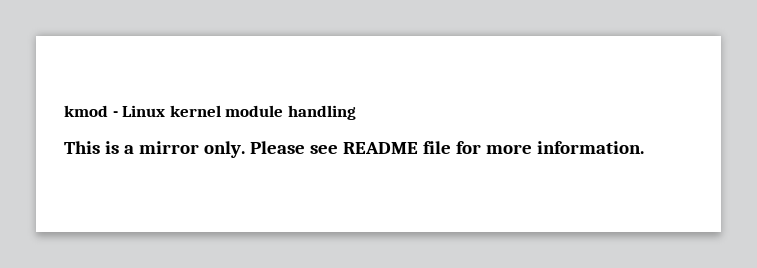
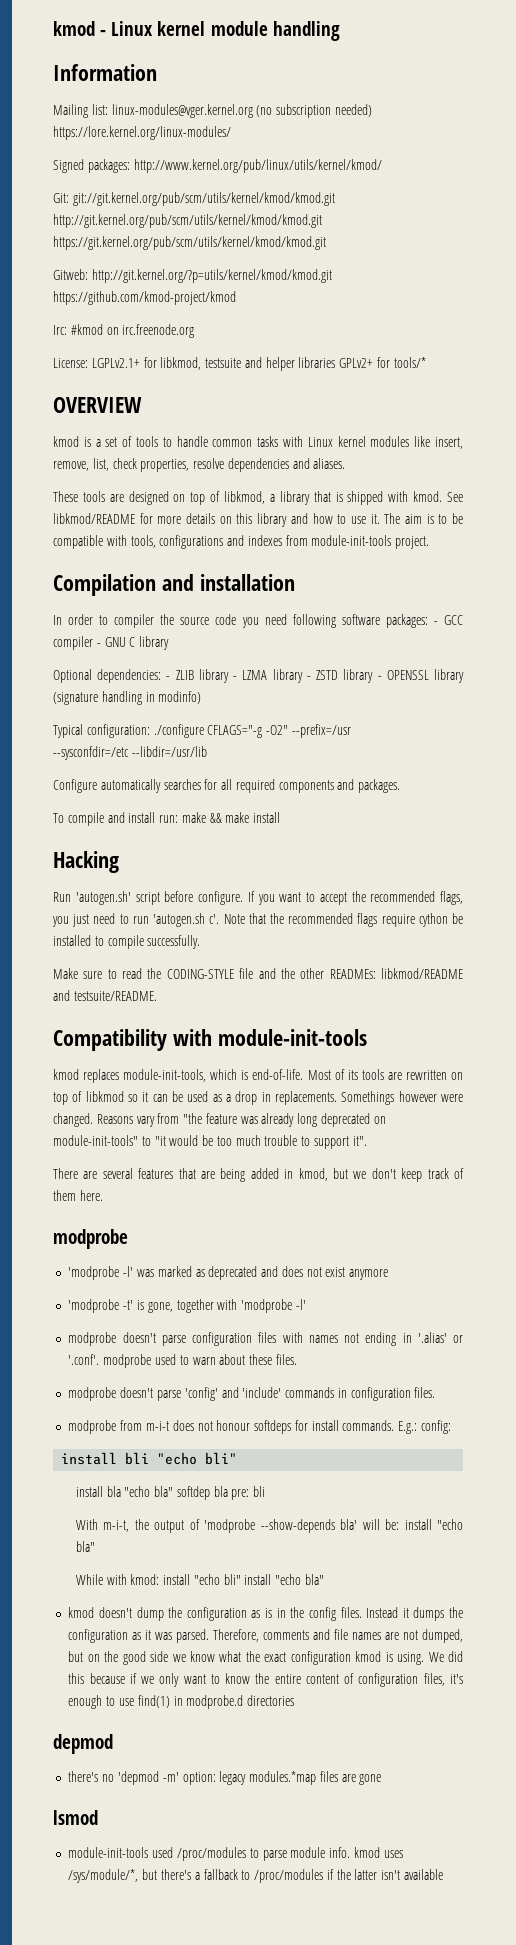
- This is a mirror only. Please see README file for more information.
+ Information
+ Mailing list: linux-modules@vger.kernel.org (no subscription needed) https://lore.kernel.org/linux-modules/
+ Signed packages: http://www.kernel.org/pub/linux/utils/kernel/kmod/
+ Git: git://git.kernel.org/pub/scm/utils/kernel/kmod/kmod.git http://git.kernel.org/pub/scm/utils/kernel/kmod/kmod.git https://git.kernel.org/pub/scm/utils/kernel/kmod/kmod.git
+ Gitweb: http://git.kernel.org/?p=utils/kernel/kmod/kmod.git https://github.com/kmod-project/kmod
+ Irc: #kmod on irc.freenode.org
+ License: LGPLv2.1+ for libkmod, testsuite and helper libraries GPLv2+ for tools/*
+ OVERVIEW
+ kmod is a set of tools to handle common tasks with Linux kernel modules like insert, remove, list, check properties, resolve dependencies and aliases.
+ These tools are designed on top of libkmod, a library that is shipped with kmod. See libkmod/README for more details on this library and how to use it. The aim is to be compatible with tools, configurations and indexes from module-init-tools project.
+ Compilation and installation
+ In order to compiler the source code you need following software packages: - GCC compiler - GNU C library
+ Optional dependencies: - ZLIB library - LZMA library - ZSTD library - OPENSSL library (signature handling in modinfo)
+ Typical configuration: ./configure CFLAGS="-g -O2" --prefix=/usr
+ --sysconfdir=/etc --libdir=/usr/lib
+ Configure automatically searches for all required components and packages.
+ To compile and install run: make && make install
+ Hacking
+ Run 'autogen.sh' script before configure. If you want to accept the recommended flags, you just need to run 'autogen.sh c'. Note that the recommended flags require cython be installed to compile successfully.
+ Make sure to read the CODING-STYLE file and the other READMEs: libkmod/README and testsuite/README.
+ Compatibility with module-init-tools
+ kmod replaces module-init-tools, which is end-of-life. Most of its tools are rewritten on top of libkmod so it can be used as a drop in replacements. Somethings however were changed. Reasons vary from "the feature was already long deprecated on module-init-tools" to "it would be too much trouble to support it".
+ There are several features that are being added in kmod, but we don't keep track of them here.
+ modprobe
+ 'modprobe -l' was marked as deprecated and does not exist anymore
+ 'modprobe -t' is gone, together with 'modprobe -l'
+ modprobe doesn't parse configuration files with names not ending in '.alias' or '.conf'. modprobe used to warn about these files.
+ modprobe doesn't parse 'config' and 'include' commands in configuration files.
+ modprobe from m-i-t does not honour softdeps for install commands. E.g.: config:
+ install bli "echo bli"
+ install bla "echo bla" softdep bla pre: bli
+ With m-i-t, the output of 'modprobe --show-depends bla' will be: install "echo bla"
+ While with kmod: install "echo bli" install "echo bla"
+ kmod doesn't dump the configuration as is in the config files. Instead it dumps the configuration as it was parsed. Therefore, comments and file names are not dumped, but on the good side we know what the exact configuration kmod is using. We did this because if we only want to know the entire content of configuration files, it's enough to use find(1) in modprobe.d directories
+ depmod
+ there's no 'depmod -m' option: legacy modules.*map files are gone
+ lsmod
+ module-init-tools used /proc/modules to parse module info. kmod uses /sys/module/*, but there's a fallback to /proc/modules if the latter isn't available

